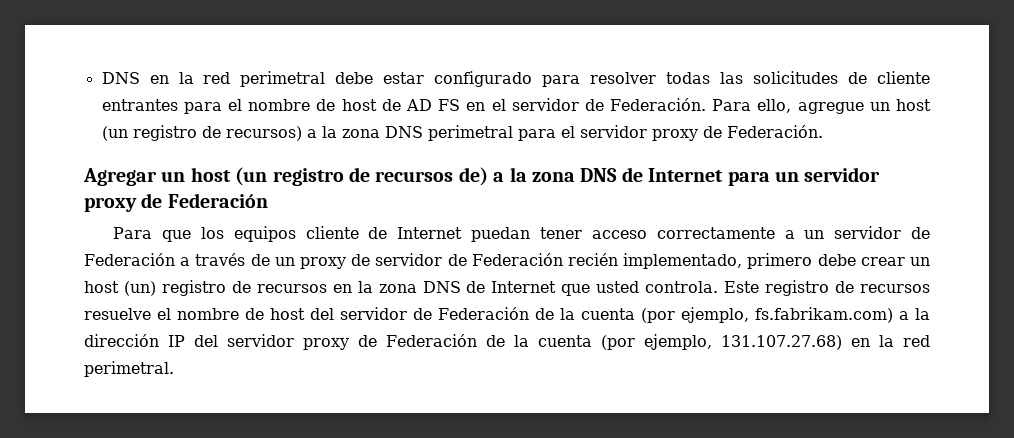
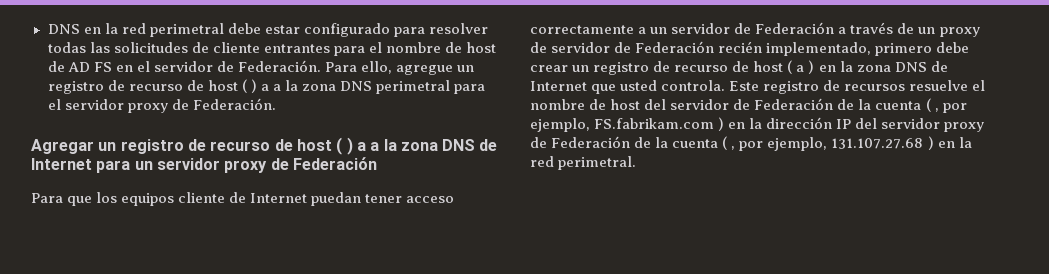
- Para ello, agregue un host (un registro de recursos) a la zona DNS perimetral para el servidor proxy de Federación.
+ Para ello, agregue un registro de recurso de host ( ) a a la zona DNS perimetral para el servidor proxy de Federación.
- Agregar un host (un registro de recursos de) a la zona DNS de Internet para un servidor proxy de Federación
+ Agregar un registro de recurso de host ( ) a a la zona DNS de Internet para un servidor proxy de Federación
- Para que los equipos cliente de Internet puedan tener acceso correctamente a un servidor de Federación a través de un proxy de servidor de Federación recién implementado, primero debe crear un host (un) registro de recursos en la zona DNS de Internet que usted controla.
+ Para que los equipos cliente de Internet puedan tener acceso correctamente a un servidor de Federación a través de un proxy de servidor de Federación recién implementado, primero debe crear un registro de recurso de host ( a ) en la zona DNS de Internet que usted controla.
- Este registro de recursos resuelve el nombre de host del servidor de Federación de la cuenta (por ejemplo, fs.fabrikam.com) a la dirección IP del servidor proxy de Federación de la cuenta (por ejemplo, 131.107.27.68) en la red perimetral.
+ Este registro de recursos resuelve el nombre de host del servidor de Federación de la cuenta ( , por ejemplo, FS.fabrikam.com ) en la dirección IP del servidor proxy de Federación de la cuenta ( , por ejemplo, 131.107.27.68 ) en la red perimetral.

